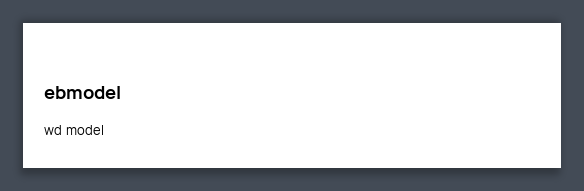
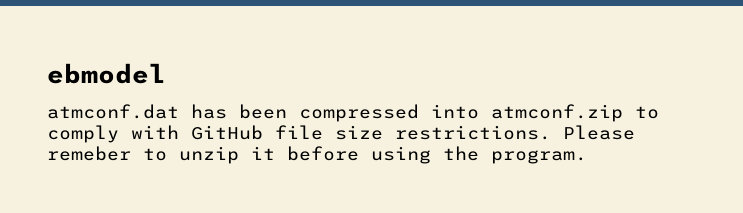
- wd model
+ atmconf.dat has been compressed into atmconf.zip to comply with GitHub file size restrictions. Please remeber to unzip it before using the program.

